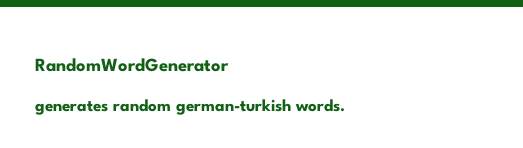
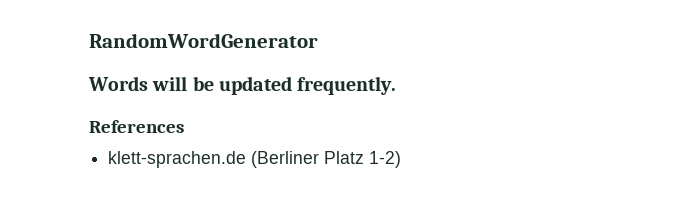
- generates random german-turkish words.
+ Words will be updated frequently.
+ References
+ klett-sprachen.de (Berliner Platz 1-2)

